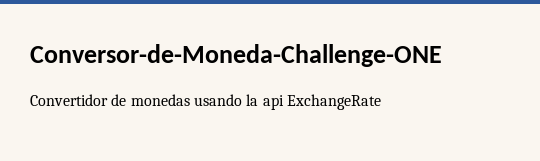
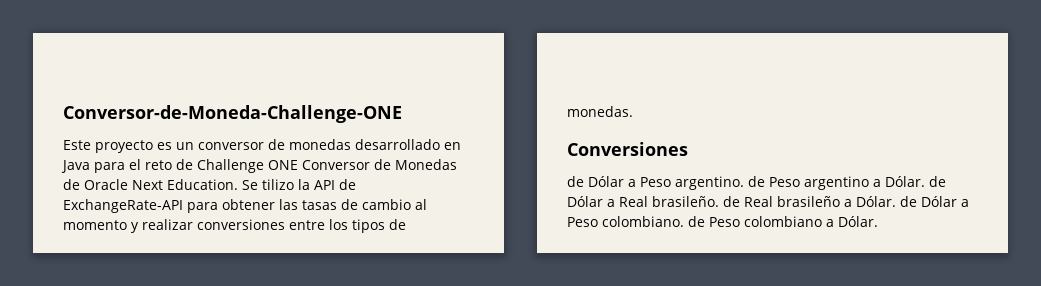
- Convertidor de monedas usando la api ExchangeRate
+ Este proyecto es un conversor de monedas desarrollado en Java para el reto de Challenge ONE Conversor de Monedas de Oracle Next Education. Se tilizo la API de ExchangeRate-API para obtener las tasas de cambio al momento y realizar conversiones entre los tipos de monedas.
+ Conversiones
+ de Dólar a Peso argentino. de Peso argentino a Dólar. de Dólar a Real brasileño. de Real brasileño a Dólar. de Dólar a Peso colombiano. de Peso colombiano a Dólar.

